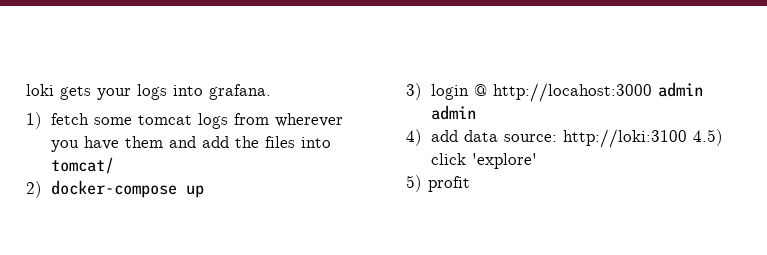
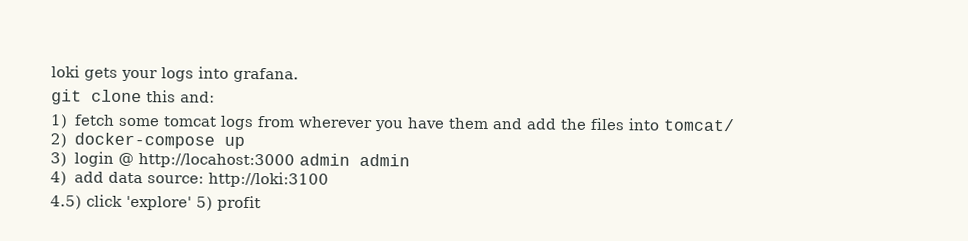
+ git clone this and:
- 4) add data source: http://loki:3100 4.5) click 'explore'
- 5) profit
+ 4) add data source: http://loki:3100
+ 4.5) click 'explore' 5) profit

